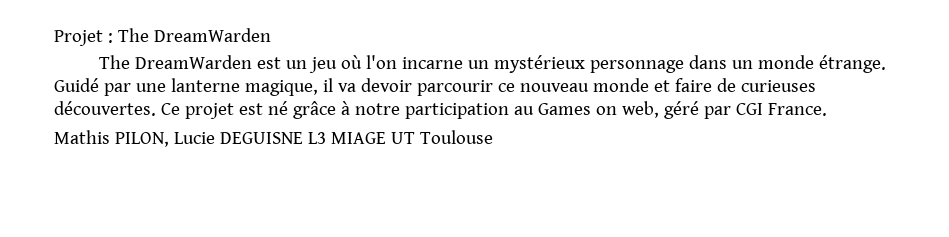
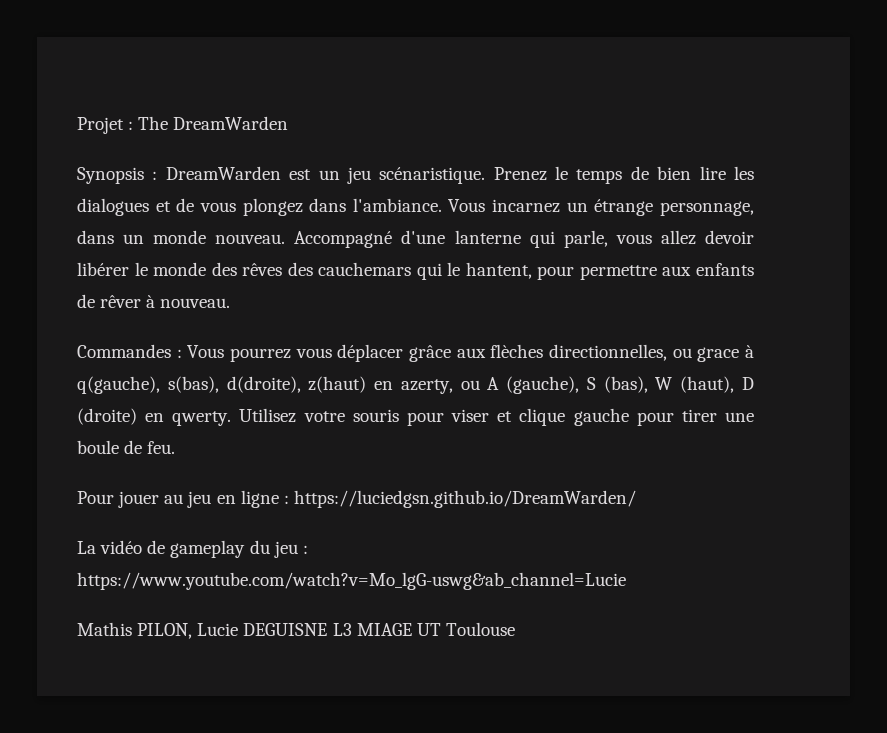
- The DreamWarden est un jeu où l'on incarne un mystérieux personnage dans un monde étrange. Guidé par une lanterne magique, il va devoir parcourir ce nouveau monde et faire de curieuses découvertes. Ce projet est né grâce à notre participation au Games on web, géré par CGI France.
+ Synopsis : DreamWarden est un jeu scénaristique. Prenez le temps de bien lire les dialogues et de vous plongez dans l'ambiance. Vous incarnez un étrange personnage, dans un monde nouveau. Accompagné d'une lanterne qui parle, vous allez devoir libérer le monde des rêves des cauchemars qui le hantent, pour permettre aux enfants de rêver à nouveau.
+ Commandes : Vous pourrez vous déplacer grâce aux flèches directionnelles, ou grace à q(gauche), s(bas), d(droite), z(haut) en azerty, ou A (gauche), S (bas), W (haut), D (droite) en qwerty. Utilisez votre souris pour viser et clique gauche pour tirer une boule de feu.
+ Pour jouer au jeu en ligne : https://luciedgsn.github.io/DreamWarden/
+ La vidéo de gameplay du jeu : https://www.youtube.com/watch?v=Mo_lgG-uswg&ab_channel=Lucie

